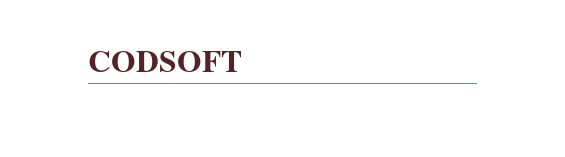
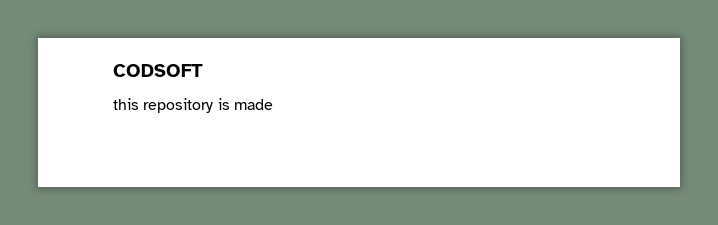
+ this repository is made

